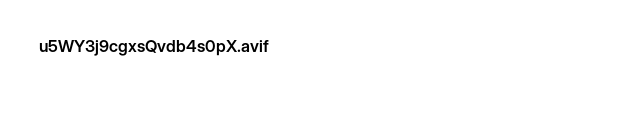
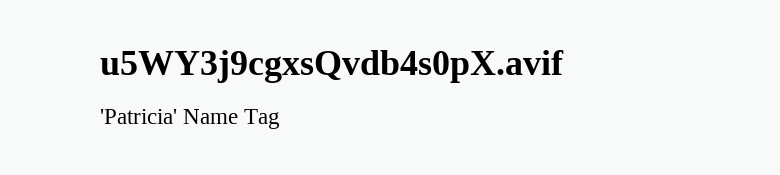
+ 'Patricia' Name Tag

